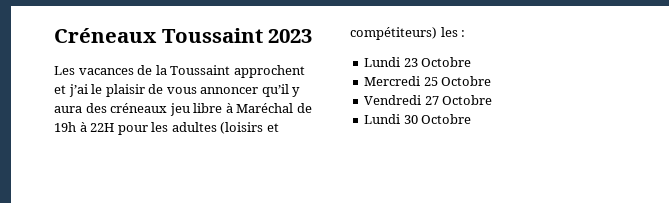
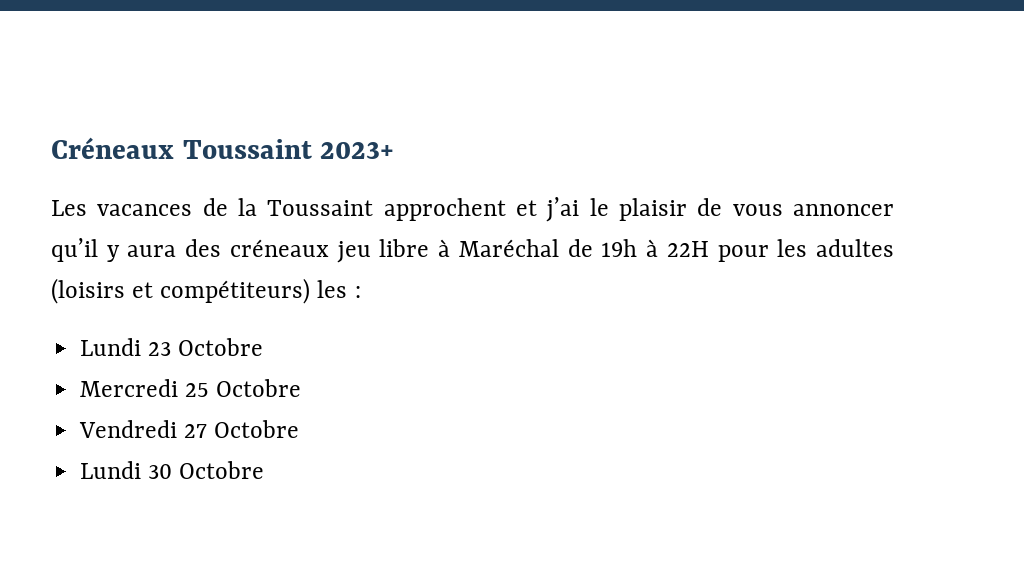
- Créneaux Toussaint 2023
+ Créneaux Toussaint 2023+

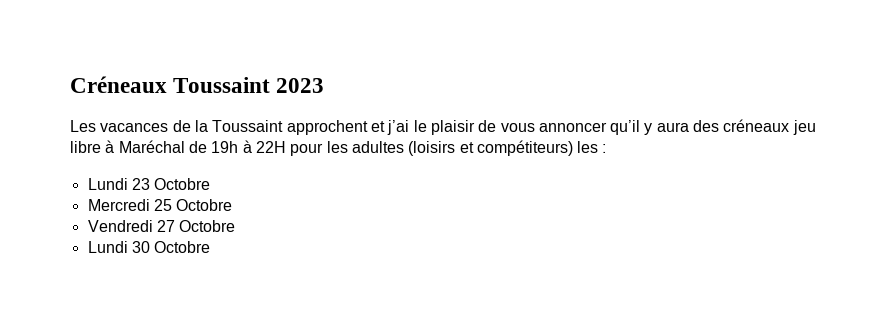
- Créneaux Toussaint 2023+
+ Créneaux Toussaint 2023

